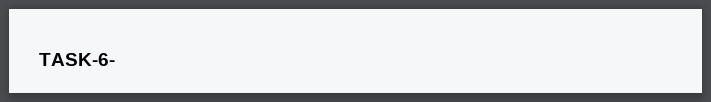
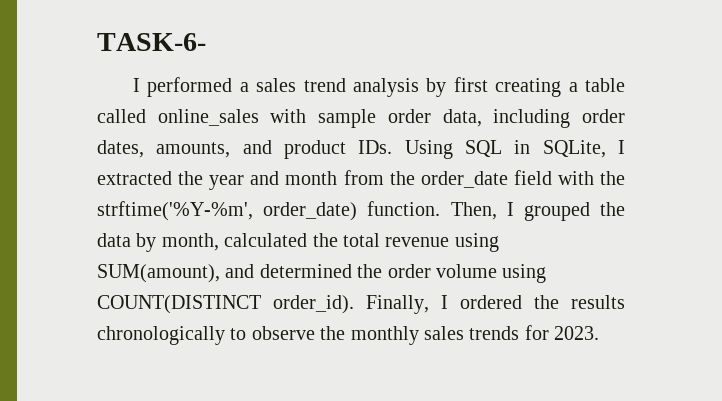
+ I performed a sales trend analysis by first creating a table called online_sales with sample order data, including order dates, amounts, and product IDs. Using SQL in SQLite, I extracted the year and month from the order_date field with the strftime('%Y-%m', order_date) function. Then, I grouped the data by month, calculated the total revenue using SUM(amount), and determined the order volume using COUNT(DISTINCT order_id). Finally, I ordered the results chronologically to observe the monthly sales trends for 2023.

